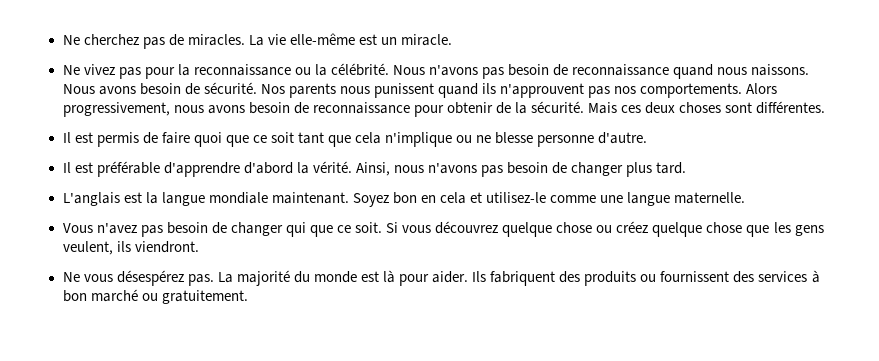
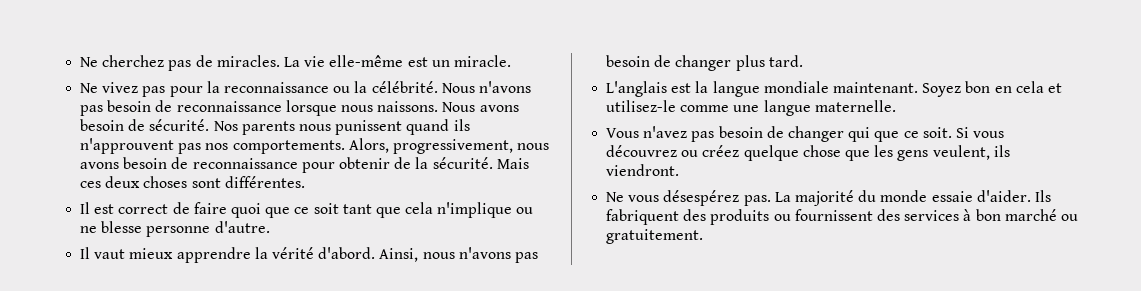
- Nous n'avons pas besoin de reconnaissance quand nous naissons.
+ Nous n'avons pas besoin de reconnaissance lorsque nous naissons.
- Alors progressivement, nous avons besoin de reconnaissance pour obtenir de la sécurité.
+ Alors, progressivement, nous avons besoin de reconnaissance pour obtenir de la sécurité.
- Il est permis de faire quoi que ce soit tant que cela n'implique ou ne blesse personne d'autre.
+ Il est correct de faire quoi que ce soit tant que cela n'implique ou ne blesse personne d'autre.
- Il est préférable d'apprendre d'abord la vérité.
+ Il vaut mieux apprendre la vérité d'abord.
- Si vous découvrez quelque chose ou créez quelque chose que les gens veulent, ils viendront.
+ Si vous découvrez ou créez quelque chose que les gens veulent, ils viendront.
- La majorité du monde est là pour aider.
+ La majorité du monde essaie d'aider.

